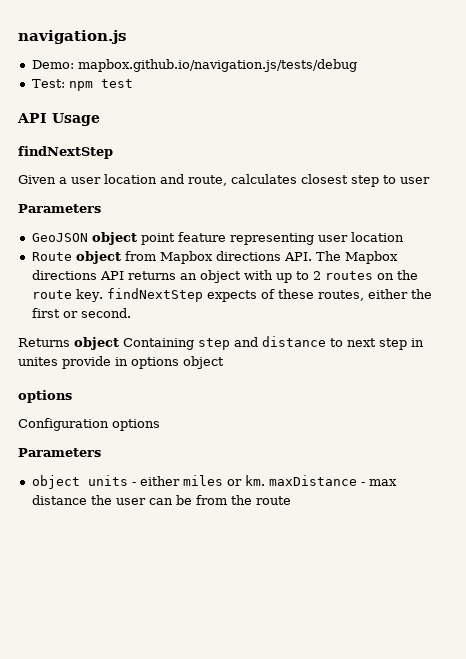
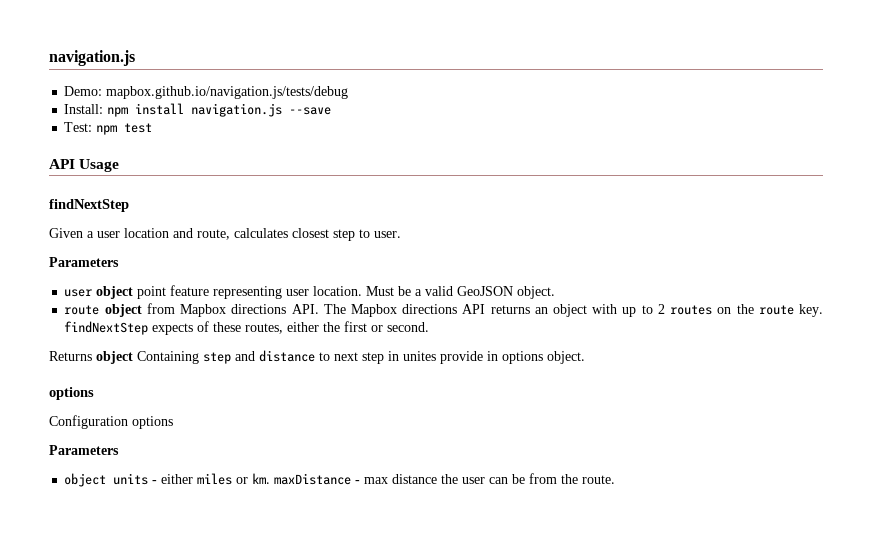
+ Install: npm install navigation.js --save
- Given a user location and route, calculates closest step to user
+ Given a user location and route, calculates closest step to user.
  Parameters
- GeoJSON object point feature representing user location
- Route object from Mapbox directions API. The Mapbox directions API returns an object with up to 2 routes on the route key. findNextStep expects of these routes, either the first or second.
+ user object point feature representing user location. Must be a valid GeoJSON object.
+ route object from Mapbox directions API. The Mapbox directions API returns an object with up to 2 routes on the route key. findNextStep expects of these routes, either the first or second.
- Returns object Containing step and distance to next step in unites provide in options object
+ Returns object Containing step and distance to next step in unites provide in options object.
- object units - either miles or km. maxDistance - max distance the user can be from the route
+ object units - either miles or km. maxDistance - max distance the user can be from the route.

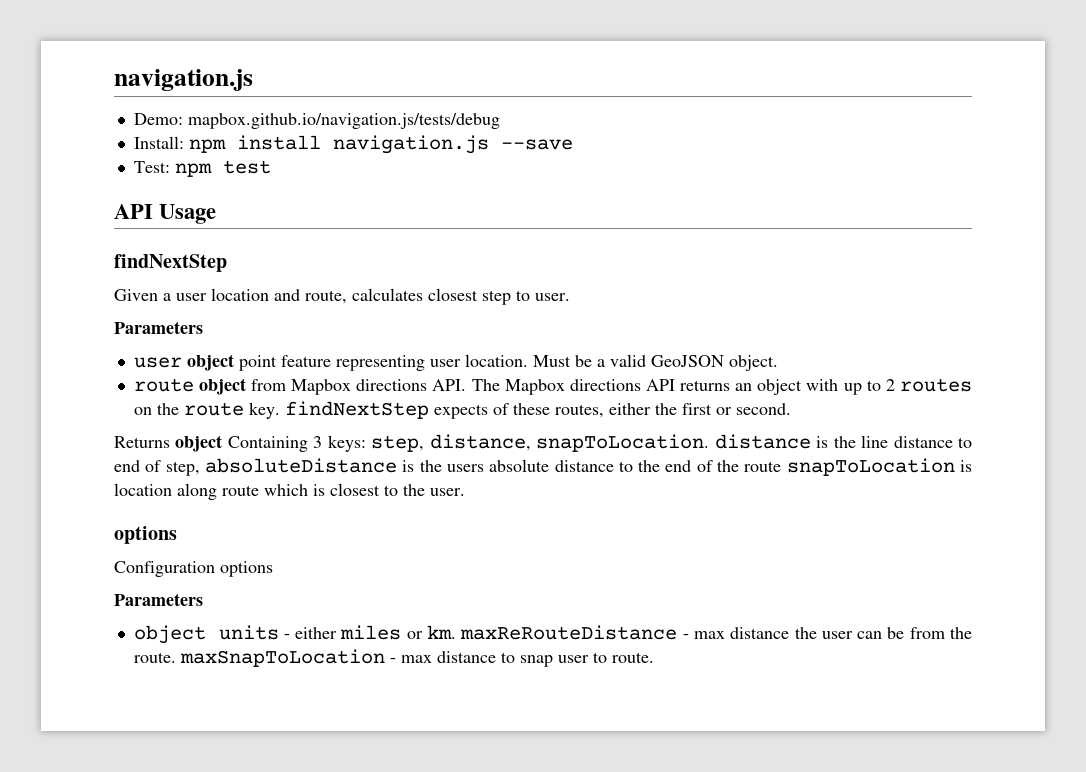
- Returns object Containing step and distance to next step in unites provide in options object.
+ Returns object Containing 3 keys: step, distance, snapToLocation. distance is the line distance to end of step, absoluteDistance is the users absolute distance to the end of the route snapToLocation is location along route which is closest to the user.
- object units - either miles or km. maxDistance - max distance the user can be from the route.
+ object units - either miles or km. maxReRouteDistance - max distance the user can be from the route. maxSnapToLocation - max distance to snap user to route.

